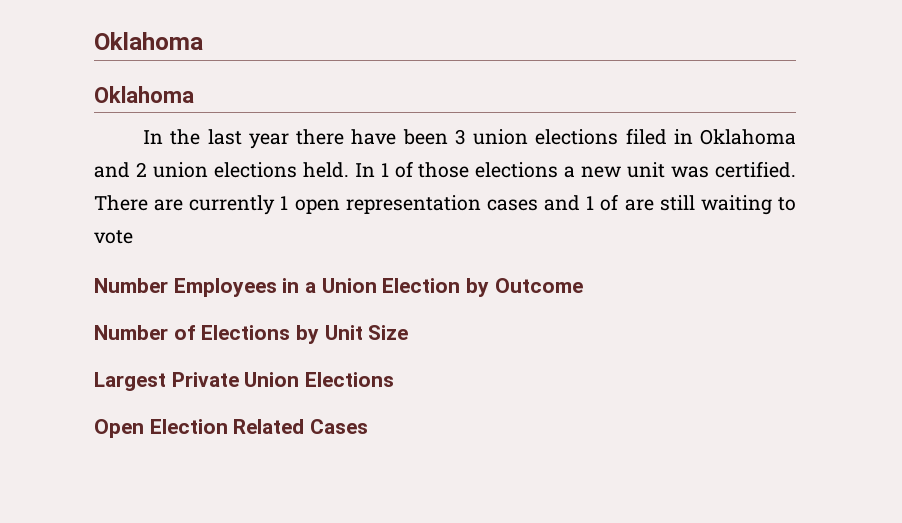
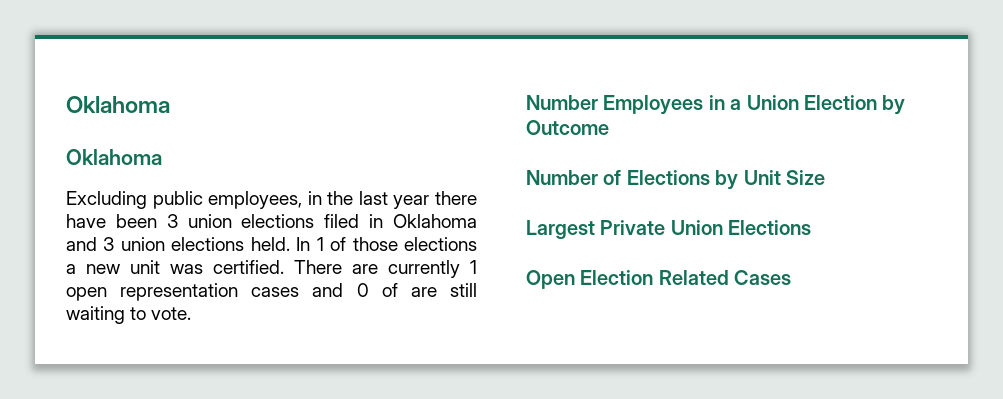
- In the last year there have been 3 union elections filed in Oklahoma and 2 union elections held.
+ Excluding public employees, in the last year there have been 3 union elections filed in Oklahoma and 3 union elections held.
- There are currently 1 open representation cases and 1 of are still waiting to vote
+ There are currently 1 open representation cases and 0 of are still waiting to vote.

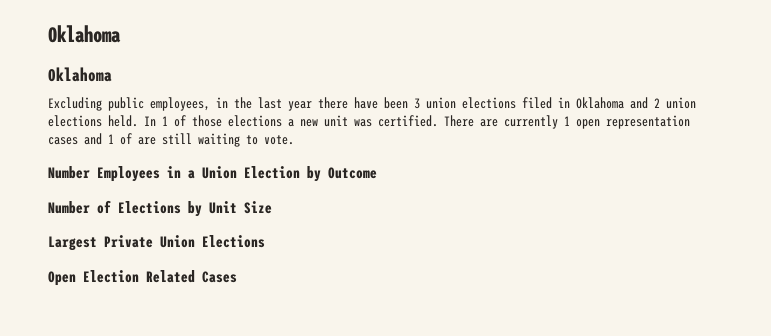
- Excluding public employees, in the last year there have been 3 union elections filed in Oklahoma and 3 union elections held.
+ Excluding public employees, in the last year there have been 3 union elections filed in Oklahoma and 2 union elections held.
- There are currently 1 open representation cases and 0 of are still waiting to vote.
+ There are currently 1 open representation cases and 1 of are still waiting to vote.

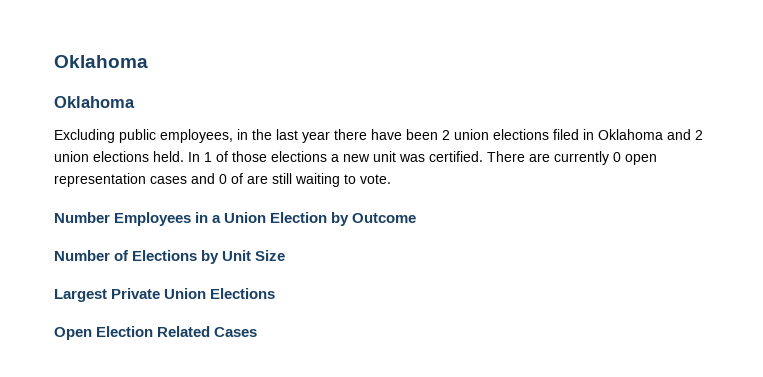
- Excluding public employees, in the last year there have been 3 union elections filed in Oklahoma and 2 union elections held.
+ Excluding public employees, in the last year there have been 2 union elections filed in Oklahoma and 2 union elections held.
- There are currently 1 open representation cases and 1 of are still waiting to vote.
+ There are currently 0 open representation cases and 0 of are still waiting to vote.

